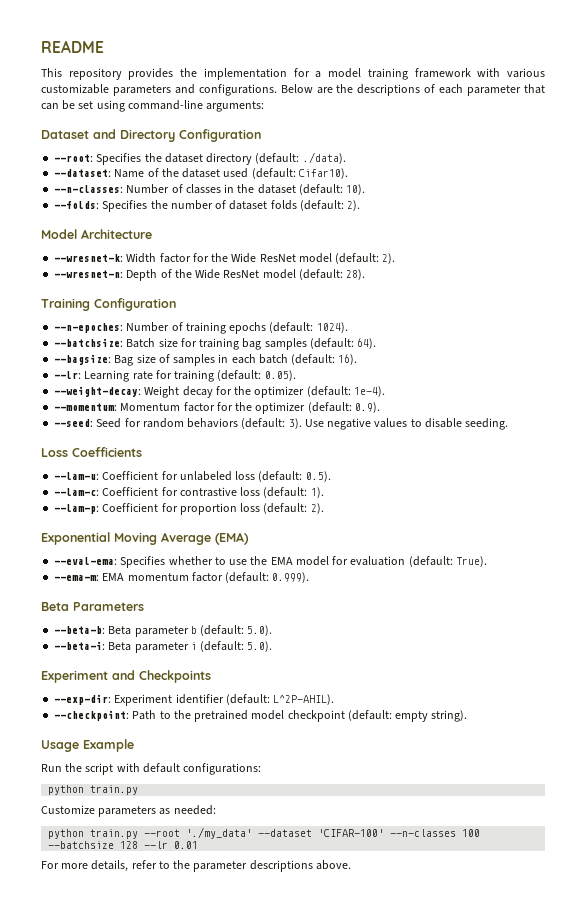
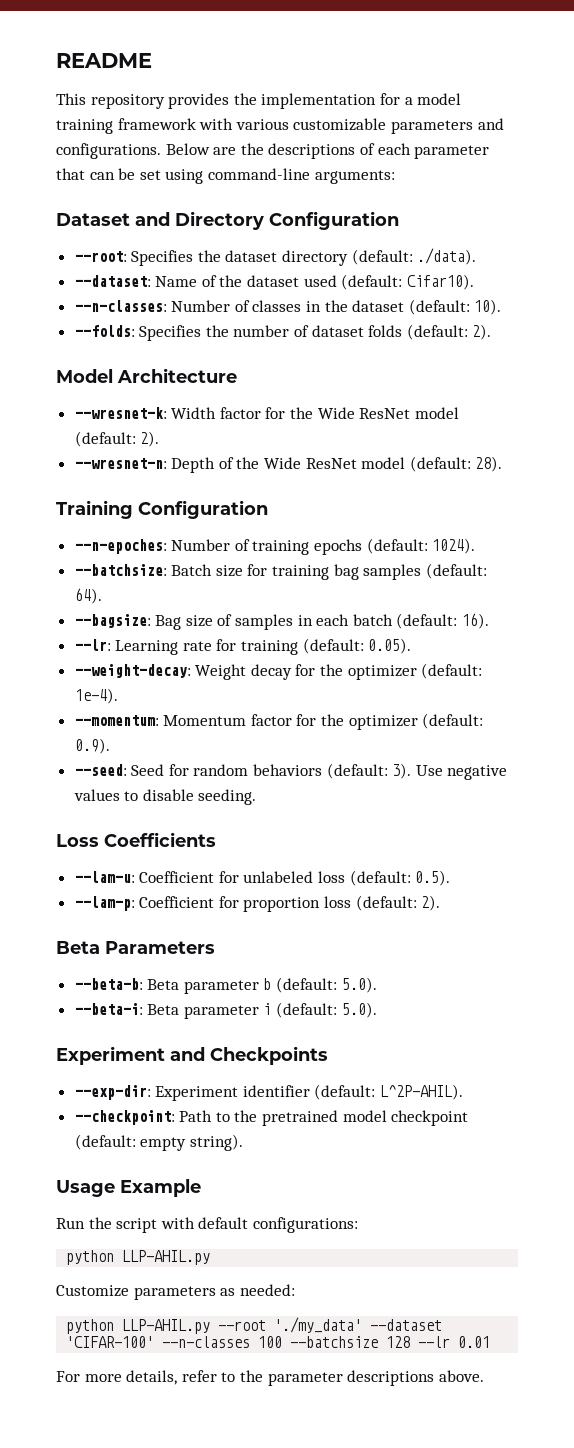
- --lam-c: Coefficient for contrastive loss (default: 1).
- Exponential Moving Average (EMA)
- --eval-ema: Specifies whether to use the EMA model for evaluation (default: True).
- --ema-m: EMA momentum factor (default: 0.999).
  Run the script with default configurations:
- python train.py
+ python LLP-AHIL.py
- python train.py --root './my_data' --dataset 'CIFAR-100' --n-classes 100 --batchsize 128 --lr 0.01
+ python LLP-AHIL.py --root './my_data' --dataset 'CIFAR-100' --n-classes 100 --batchsize 128 --lr 0.01

